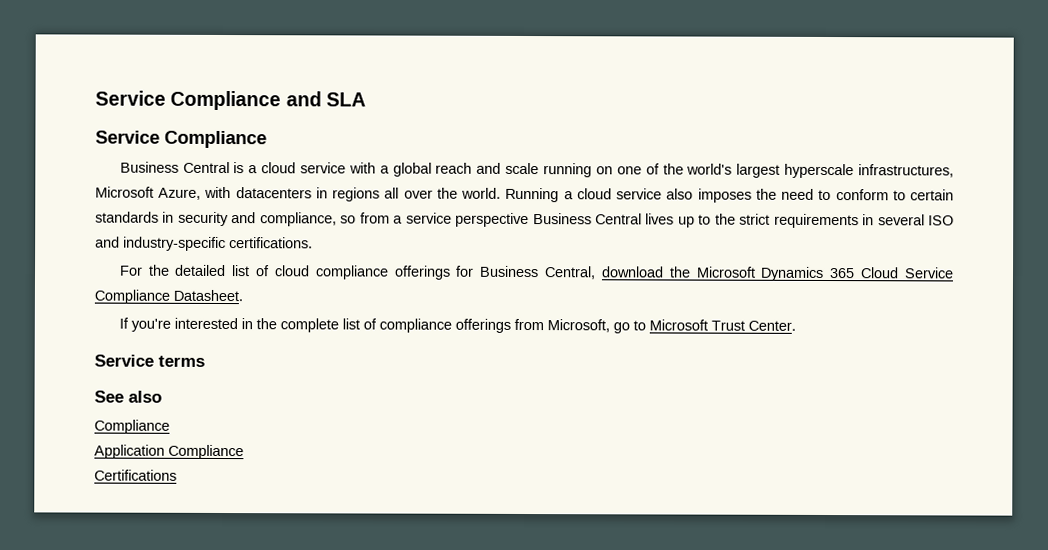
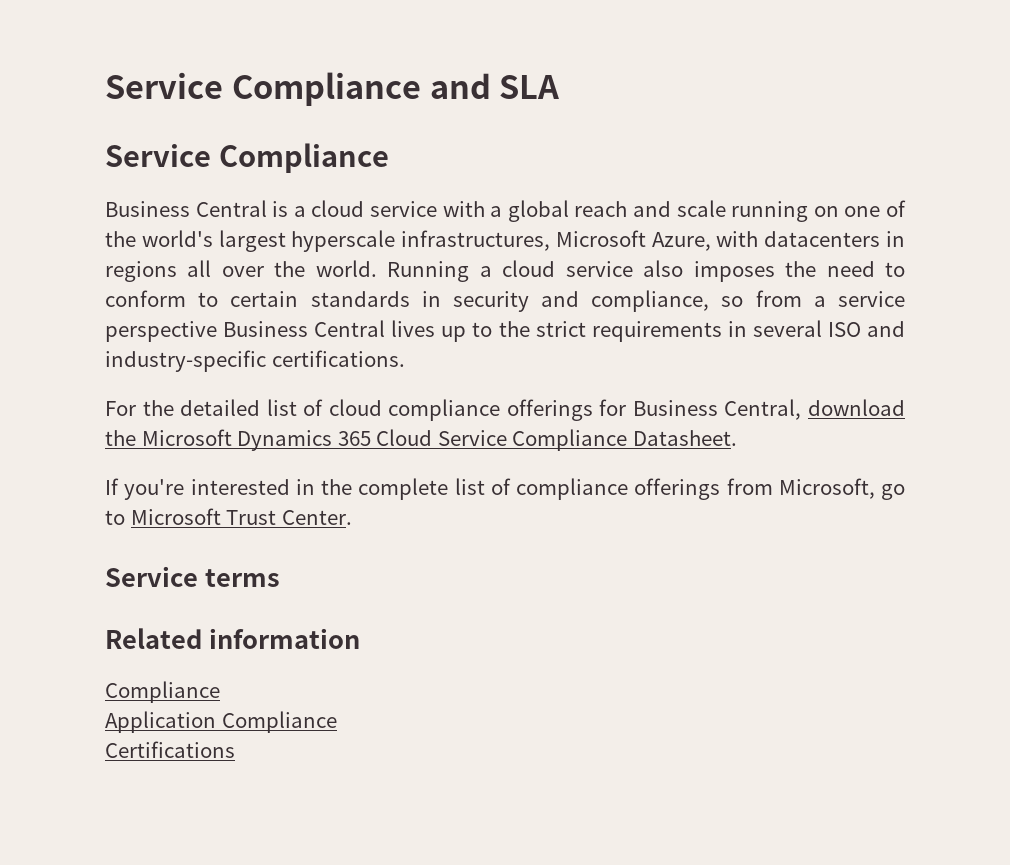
- See also
+ Related information

